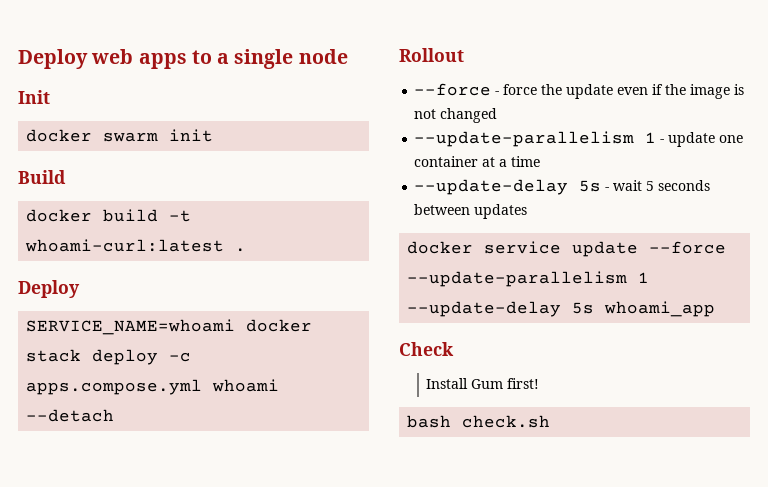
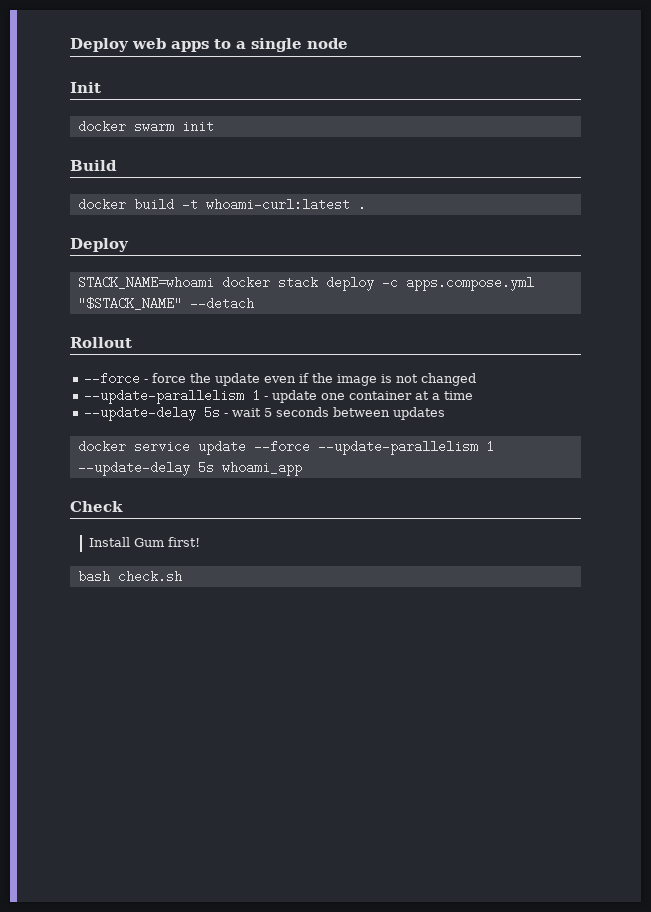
- SERVICE_NAME=whoami docker stack deploy -c apps.compose.yml whoami --detach
+ STACK_NAME=whoami docker stack deploy -c apps.compose.yml "$STACK_NAME" --detach

